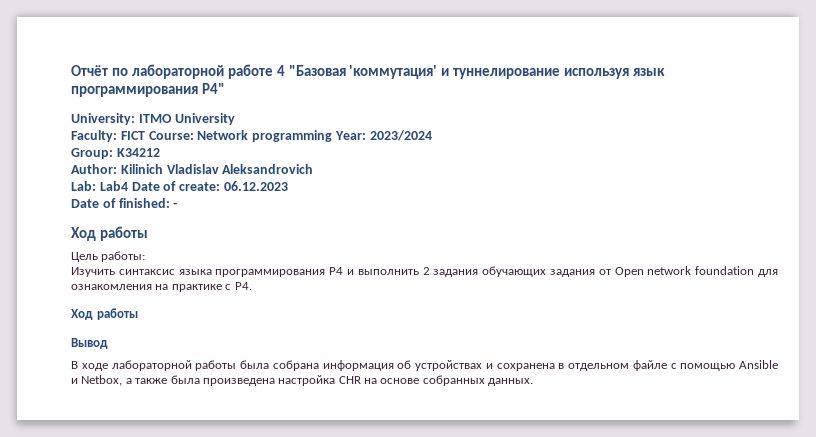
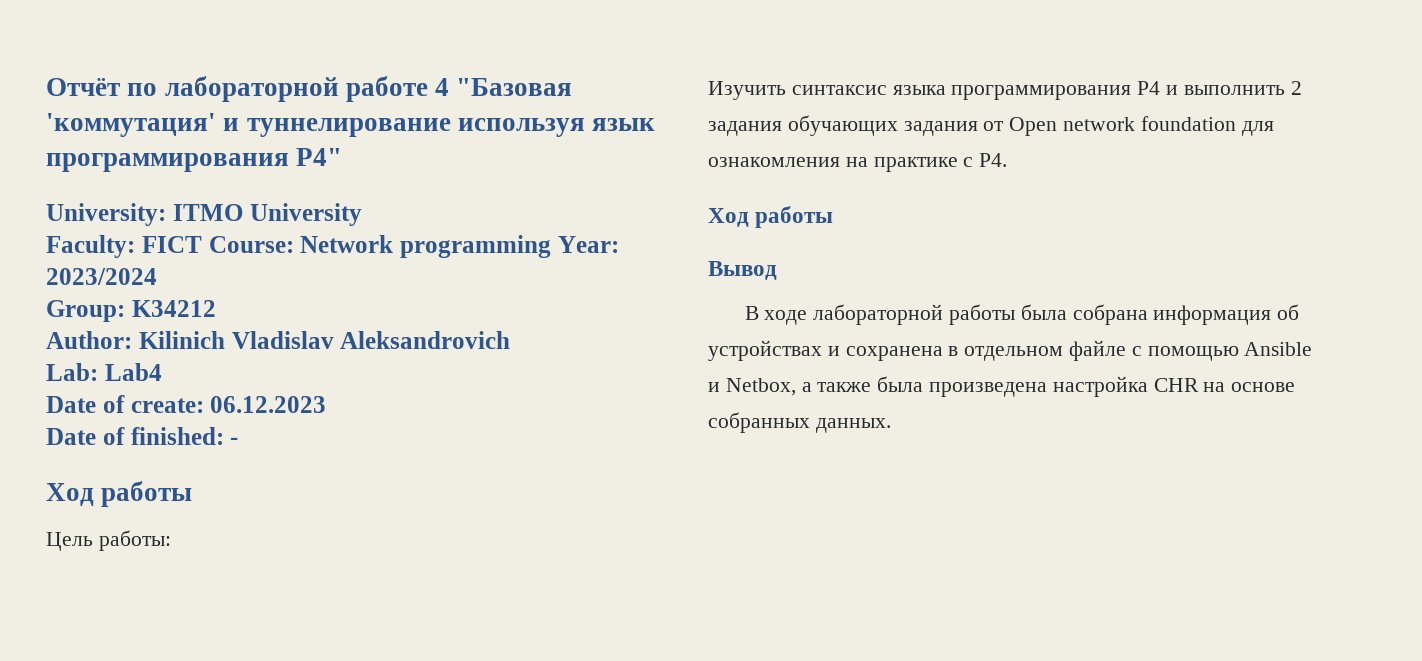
- Lab: Lab4 Date of create: 06.12.2023
+ Lab: Lab4
+ Date of create: 06.12.2023

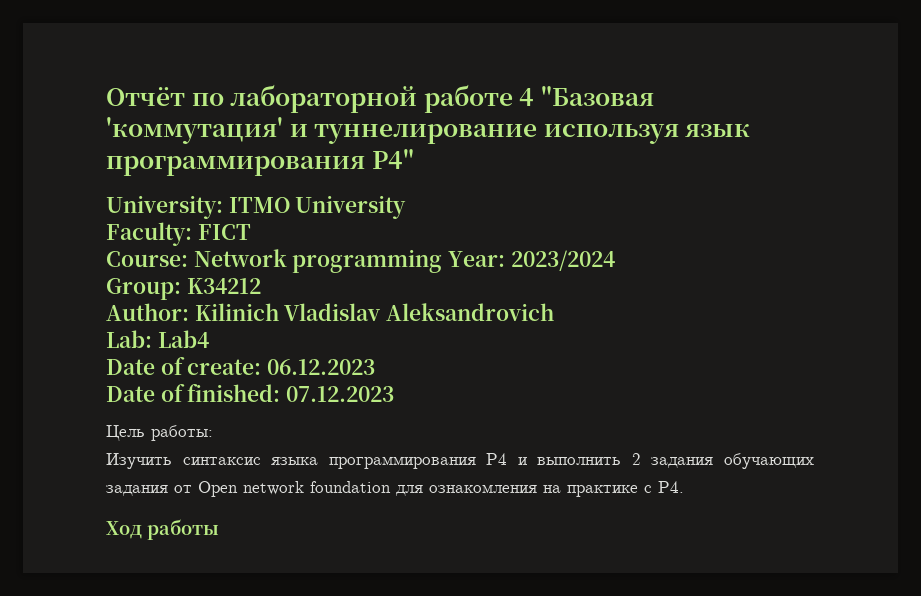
- Faculty: FICT Course: Network programming Year: 2023/2024
+ Faculty: FICT
+ Course: Network programming Year: 2023/2024
- Date of finished: -
- Ход работы
+ Date of finished: 07.12.2023
- Вывод
- В ходе лабораторной работы была собрана информация об устройствах и сохранена в отдельном файле с помощью Ansible и Netbox, а также была произведена настройка CHR на основе собранных данных.

